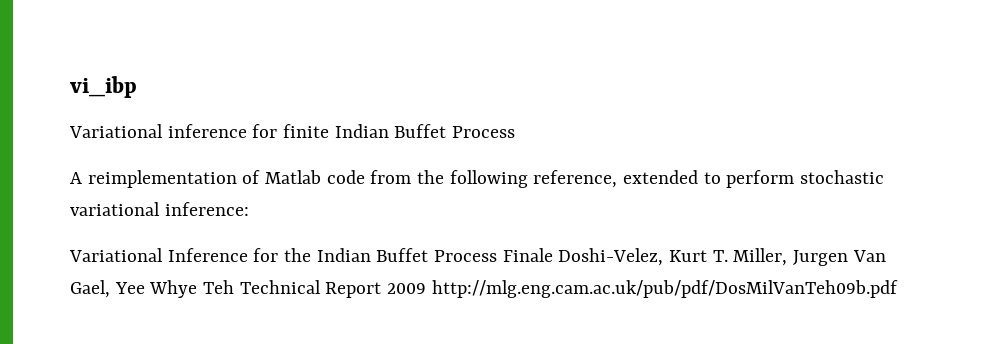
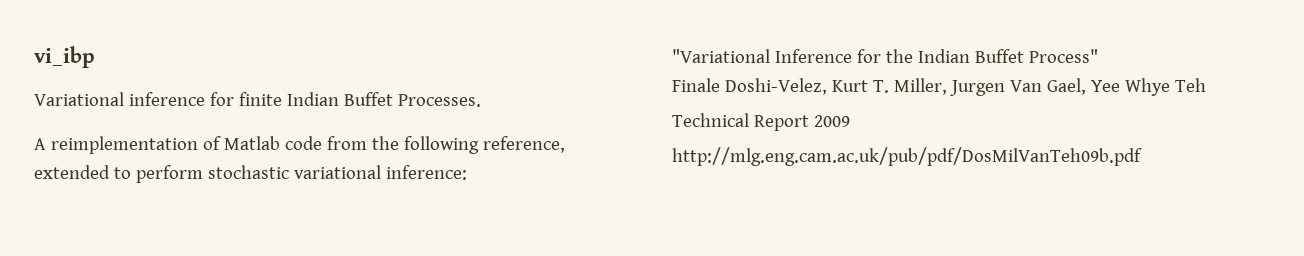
- Variational inference for finite Indian Buffet Process
+ Variational inference for finite Indian Buffet Processes.
- Variational Inference for the Indian Buffet Process Finale Doshi-Velez, Kurt T. Miller, Jurgen Van Gael, Yee Whye Teh Technical Report 2009 http://mlg.eng.cam.ac.uk/pub/pdf/DosMilVanTeh09b.pdf
+ "Variational Inference for the Indian Buffet Process"
+ Finale Doshi-Velez, Kurt T. Miller, Jurgen Van Gael, Yee Whye Teh
+ Technical Report 2009
+ http://mlg.eng.cam.ac.uk/pub/pdf/DosMilVanTeh09b.pdf

